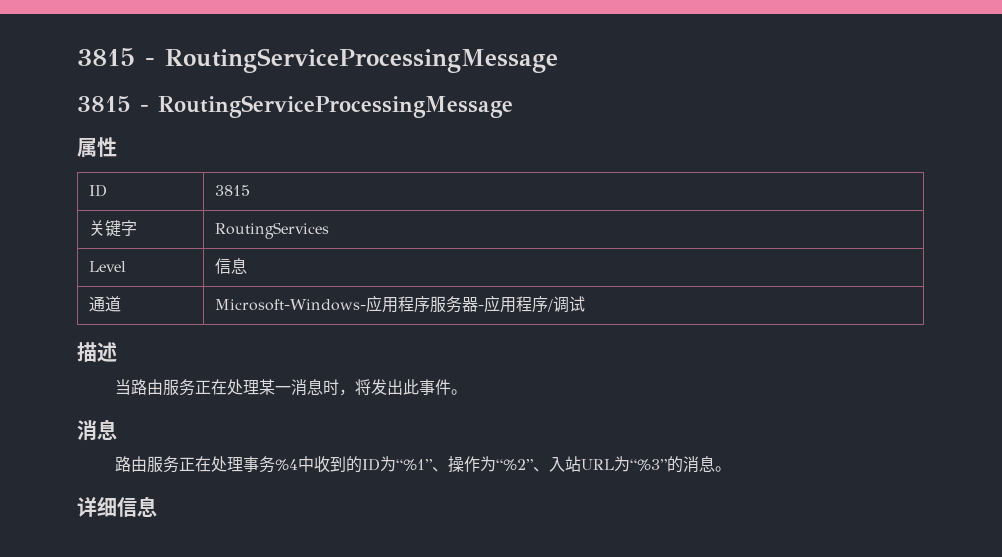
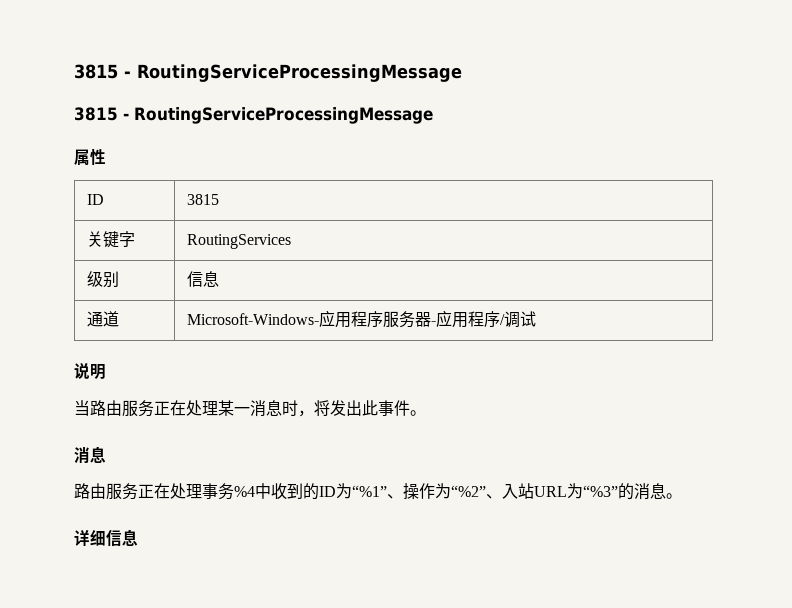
- Level | 信息
+ 级别 | 信息
- 描述
+ 说明

